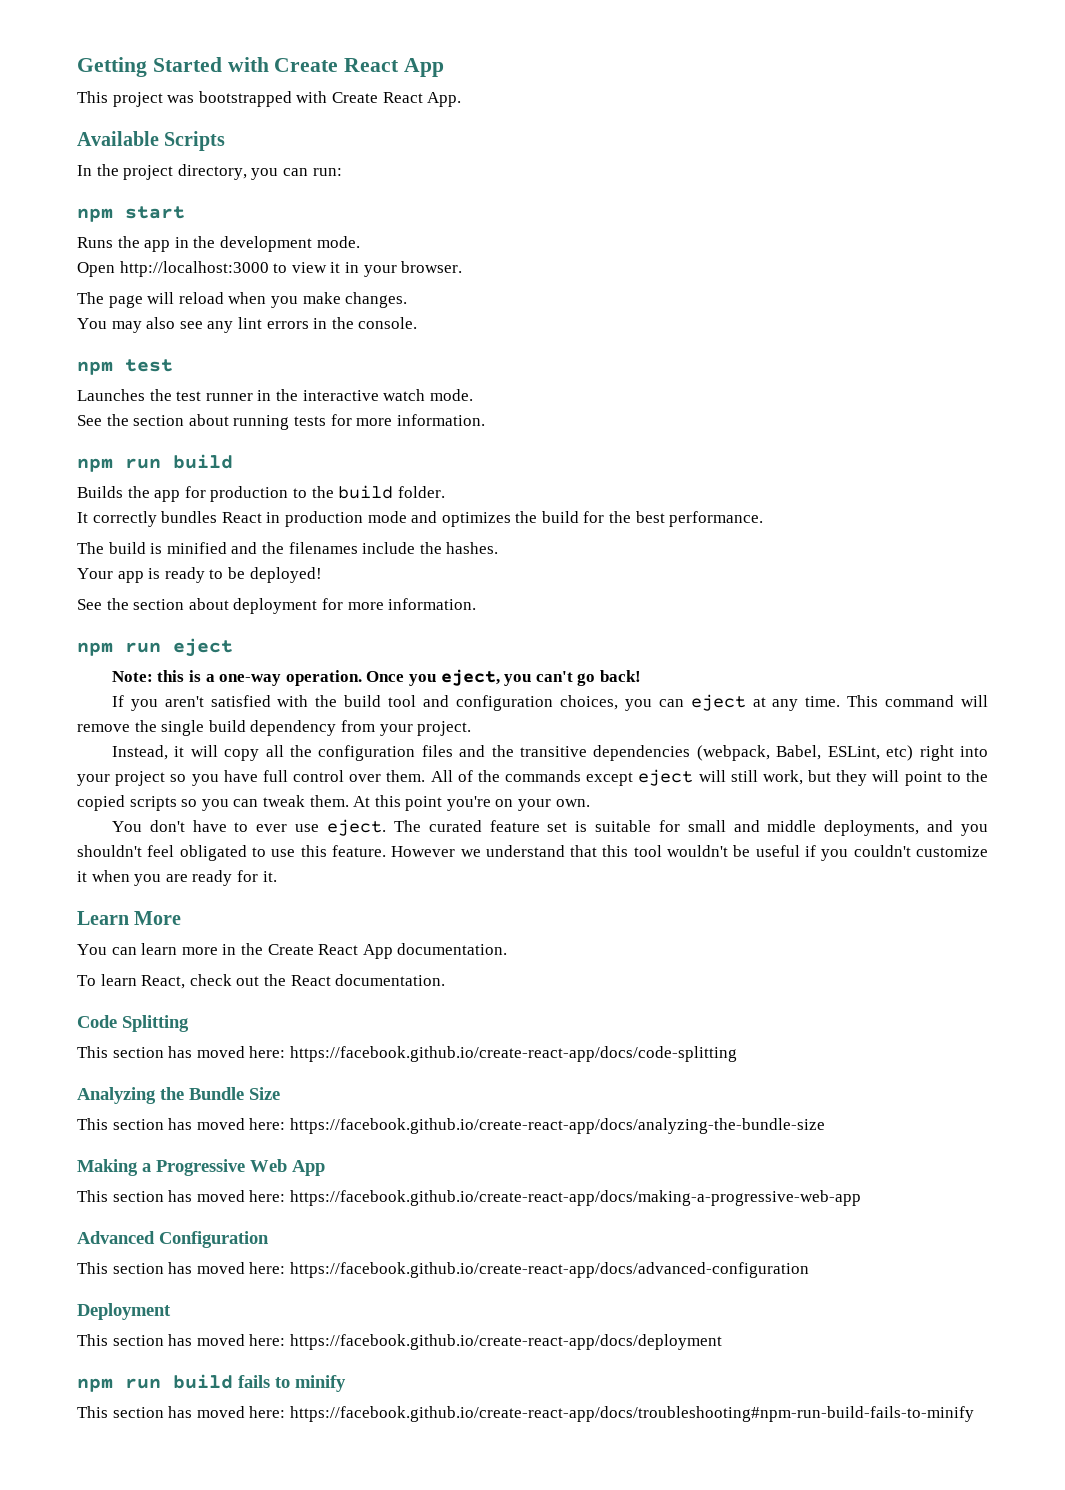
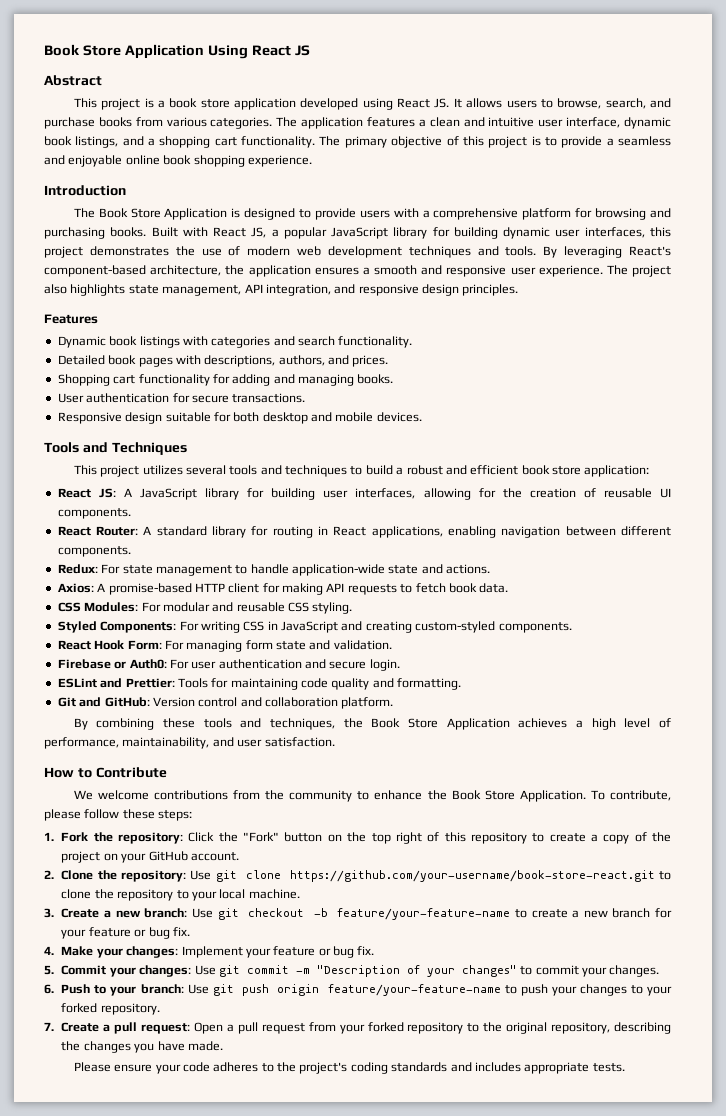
- Getting Started with Create React App
- This project was bootstrapped with Create React App.
- Available Scripts
- In the project directory, you can run:
- npm start
- Runs the app in the development mode.
- Open http://localhost:3000 to view it in your browser.
- The page will reload when you make changes.
- You may also see any lint errors in the console.
- npm test
- Launches the test runner in the interactive watch mode.
- See the section about running tests for more information.
- npm run build
- Builds the app for production to the build folder.
- It correctly bundles React in production mode and optimizes the build for the best performance.
- The build is minified and the filenames include the hashes.
- Your app is ready to be deployed!
- See the section about deployment for more information.
- npm run eject
- Note: this is a one-way operation. Once you eject, you can't go back!
- If you aren't satisfied with the build tool and configuration choices, you can eject at any time. This command will remove the single build dependency from your project.
- Instead, it will copy all the configuration files and the transitive dependencies (webpack, Babel, ESLint, etc) right into your project so you have full control over them. All of the commands except eject will still work, but they will point to the copied scripts so you can tweak them. At this point you're on your own.
- You don't have to ever use eject. The curated feature set is suitable for small and middle deployments, and you shouldn't feel obligated to use this feature. However we understand that this tool wouldn't be useful if you couldn't customize it when you are ready for it.
- Learn More
- You can learn more in the Create React App documentation.
- To learn React, check out the React documentation.
- Code Splitting
- This section has moved here: https://facebook.github.io/create-react-app/docs/code-splitting
- Analyzing the Bundle Size
- This section has moved here: https://facebook.github.io/create-react-app/docs/analyzing-the-bundle-size
- Making a Progressive Web App
- This section has moved here: https://facebook.github.io/create-react-app/docs/making-a-progressive-web-app
- Advanced Configuration
- This section has moved here: https://facebook.github.io/create-react-app/docs/advanced-configuration
- Deployment
- This section has moved here: https://facebook.github.io/create-react-app/docs/deployment
- npm run build fails to minify
- This section has moved here: https://facebook.github.io/create-react-app/docs/troubleshooting#npm-run-build-fails-to-minify
+ Book Store Application Using React JS
+ Abstract
+ This project is a book store application developed using React JS. It allows users to browse, search, and purchase books from various categories. The application features a clean and intuitive user interface, dynamic book listings, and a shopping cart functionality. The primary objective of this project is to provide a seamless and enjoyable online book shopping experience.
+ Introduction
+ The Book Store Application is designed to provide users with a comprehensive platform for browsing and purchasing books. Built with React JS, a popular JavaScript library for building dynamic user interfaces, this project demonstrates the use of modern web development techniques and tools. By leveraging React's component-based architecture, the application ensures a smooth and responsive user experience. The project also highlights state management, API integration, and responsive design principles.
+ Features
+ Dynamic book listings with categories and search functionality.
+ Detailed book pages with descriptions, authors, and prices.
+ Shopping cart functionality for adding and managing books.
+ User authentication for secure transactions.
+ Responsive design suitable for both desktop and mobile devices.
+ Tools and Techniques
+ This project utilizes several tools and techniques to build a robust and efficient book store application:
+ React JS: A JavaScript library for building user interfaces, allowing for the creation of reusable UI components.
+ React Router: A standard library for routing in React applications, enabling navigation between different components.
+ Redux: For state management to handle application-wide state and actions.
+ Axios: A promise-based HTTP client for making API requests to fetch book data.
+ CSS Modules: For modular and reusable CSS styling.
+ Styled Components: For writing CSS in JavaScript and creating custom-styled components.
+ React Hook Form: For managing form state and validation.
+ Firebase or Auth0: For user authentication and secure login.
+ ESLint and Prettier: Tools for maintaining code quality and formatting.
+ Git and GitHub: Version control and collaboration platform.
+ By combining these tools and techniques, the Book Store Application achieves a high level of performance, maintainability, and user satisfaction.
+ How to Contribute
+ We welcome contributions from the community to enhance the Book Store Application. To contribute, please follow these steps:
+ 1. Fork the repository: Click the "Fork" button on the top right of this repository to create a copy of the project on your GitHub account.
+ 2. Clone the repository: Use git clone https://github.com/your-username/book-store-react.git to clone the repository to your local machine.
+ 3. Create a new branch: Use git checkout -b feature/your-feature-name to create a new branch for your feature or bug fix.
+ 4. Make your changes: Implement your feature or bug fix.
+ 5. Commit your changes: Use git commit -m "Description of your changes" to commit your changes.
+ 6. Push to your branch: Use git push origin feature/your-feature-name to push your changes to your forked repository.
+ 7. Create a pull request: Open a pull request from your forked repository to the original repository, describing the changes you have made.
+ Please ensure your code adheres to the project's coding standards and includes appropriate tests.

